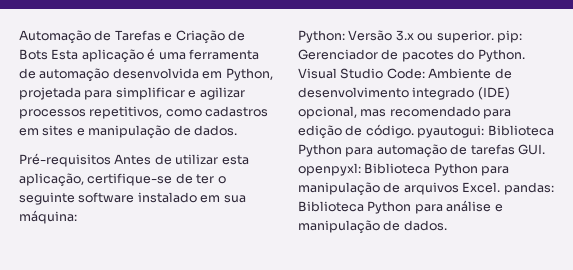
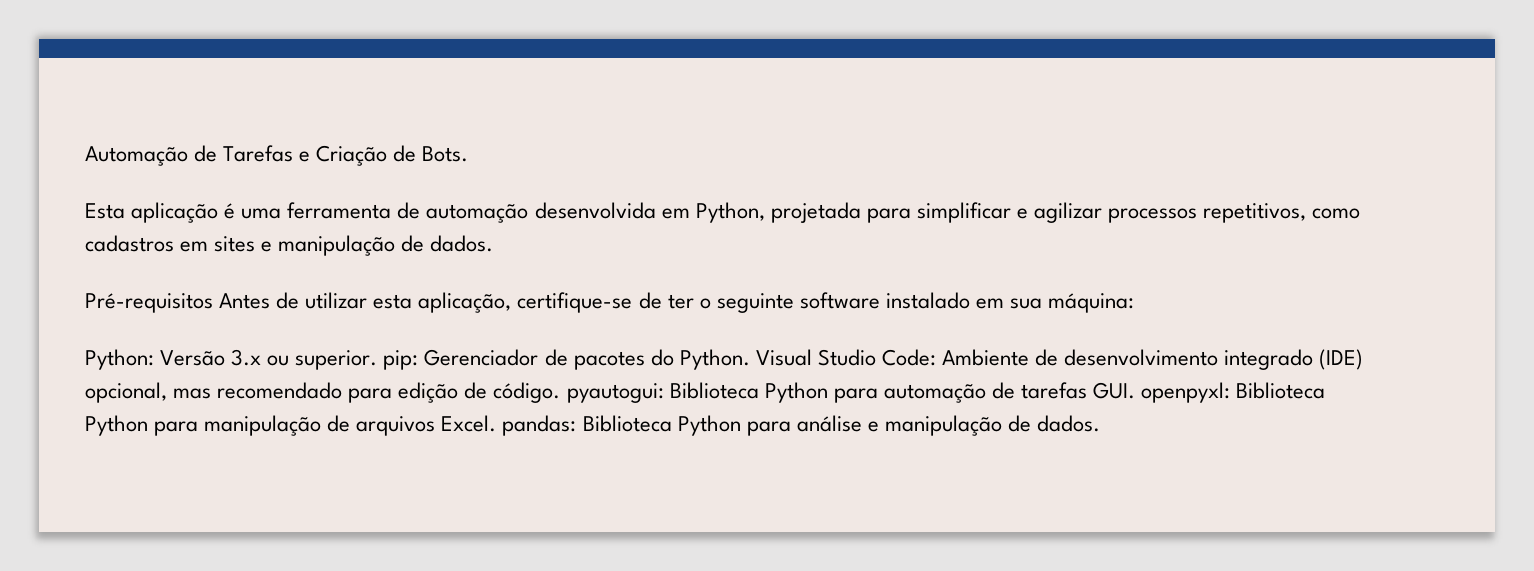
- Automação de Tarefas e Criação de Bots Esta aplicação é uma ferramenta de automação desenvolvida em Python, projetada para simplificar e agilizar processos repetitivos, como cadastros em sites e manipulação de dados.
+ Automação de Tarefas e Criação de Bots.
+ Esta aplicação é uma ferramenta de automação desenvolvida em Python, projetada para simplificar e agilizar processos repetitivos, como cadastros em sites e manipulação de dados.

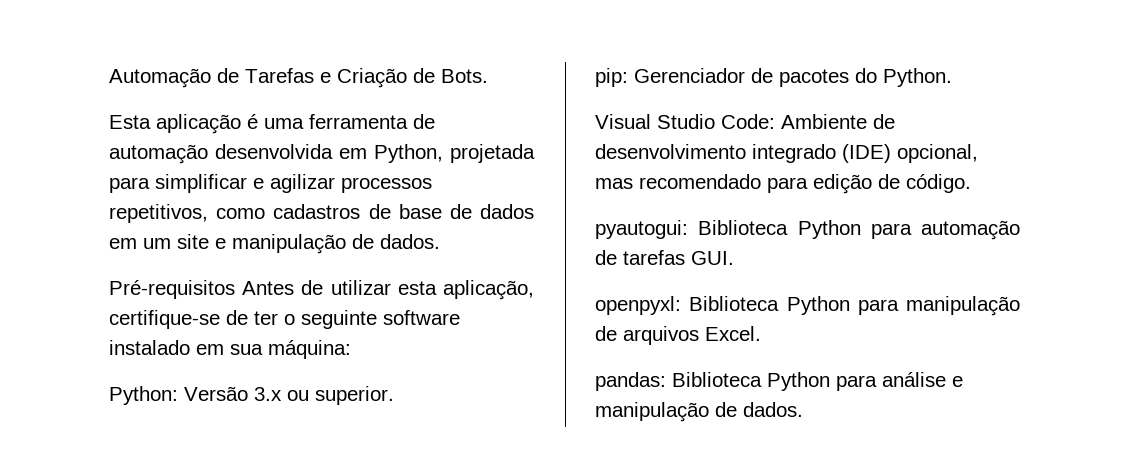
- Esta aplicação é uma ferramenta de automação desenvolvida em Python, projetada para simplificar e agilizar processos repetitivos, como cadastros em sites e manipulação de dados.
+ Esta aplicação é uma ferramenta de automação desenvolvida em Python, projetada para simplificar e agilizar processos repetitivos, como cadastros de base de dados em um site e manipulação de dados.
- Python: Versão 3.x ou superior. pip: Gerenciador de pacotes do Python. Visual Studio Code: Ambiente de desenvolvimento integrado (IDE) opcional, mas recomendado para edição de código. pyautogui: Biblioteca Python para automação de tarefas GUI. openpyxl: Biblioteca Python para manipulação de arquivos Excel. pandas: Biblioteca Python para análise e manipulação de dados.
+ Python: Versão 3.x ou superior.
+ pip: Gerenciador de pacotes do Python.
+ Visual Studio Code: Ambiente de desenvolvimento integrado (IDE) opcional, mas recomendado para edição de código.
+ pyautogui: Biblioteca Python para automação de tarefas GUI.
+ openpyxl: Biblioteca Python para manipulação de arquivos Excel.
+ pandas: Biblioteca Python para análise e manipulação de dados.

